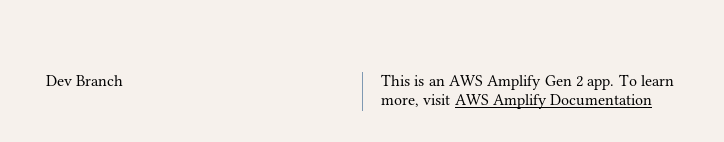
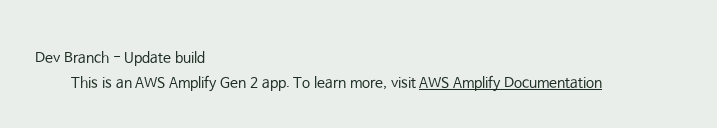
- Dev Branch
+ Dev Branch - Update build

